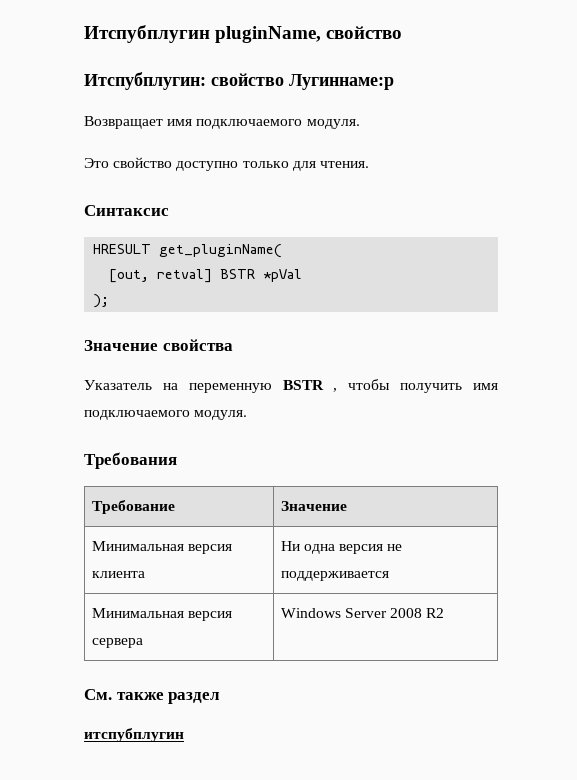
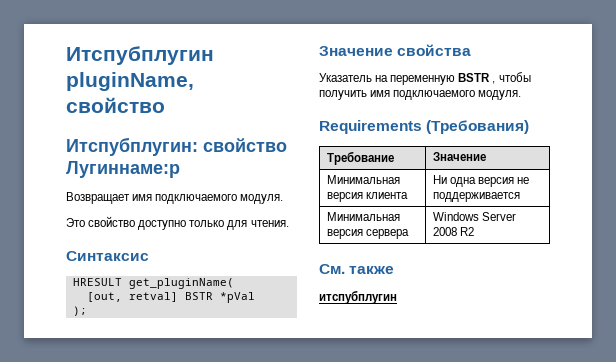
- Требования
+ Requirements (Требования)
- См. также раздел
+ См. также

